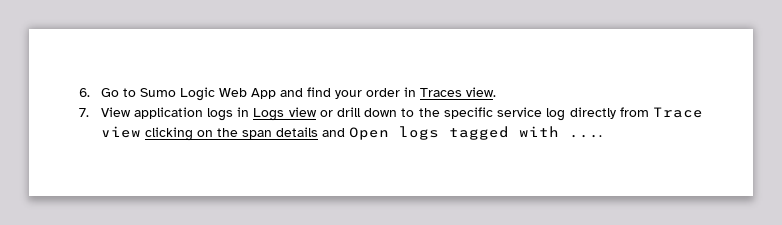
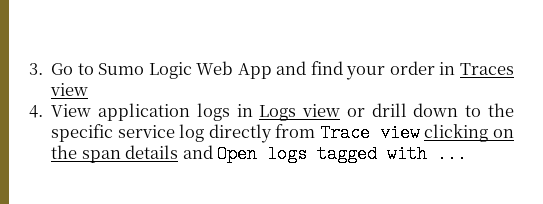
- 6. Go to Sumo Logic Web App and find your order in Traces view.
- 7. View application logs in Logs view or drill down to the specific service log directly from Trace view clicking on the span details and Open logs tagged with ....
+ 3. Go to Sumo Logic Web App and find your order in Traces view
+ 4. View application logs in Logs view or drill down to the specific service log directly from Trace view clicking on the span details and Open logs tagged with ...

